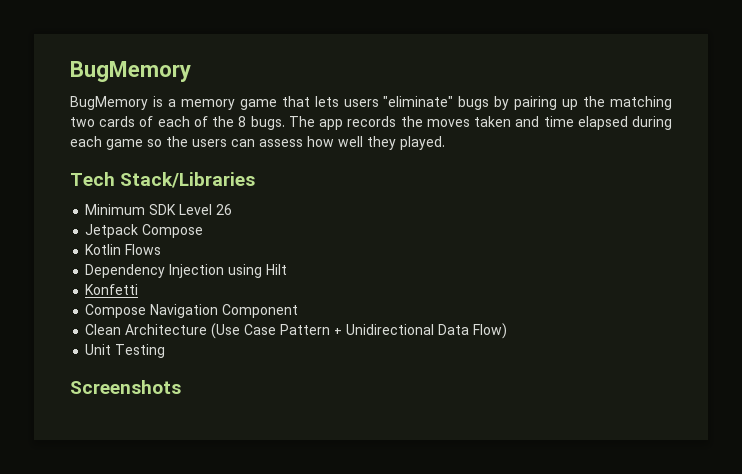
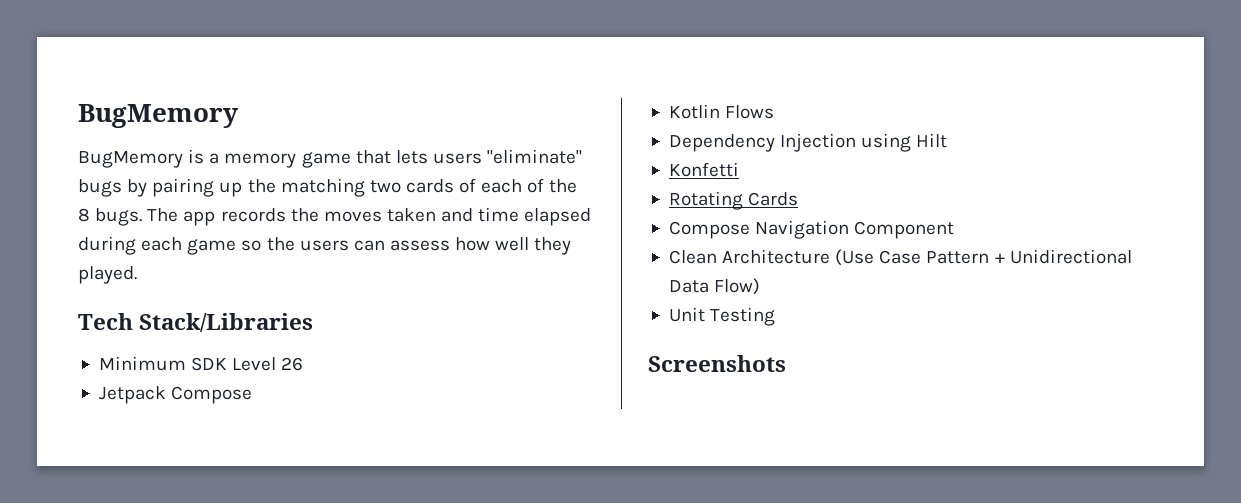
+ Rotating Cards

